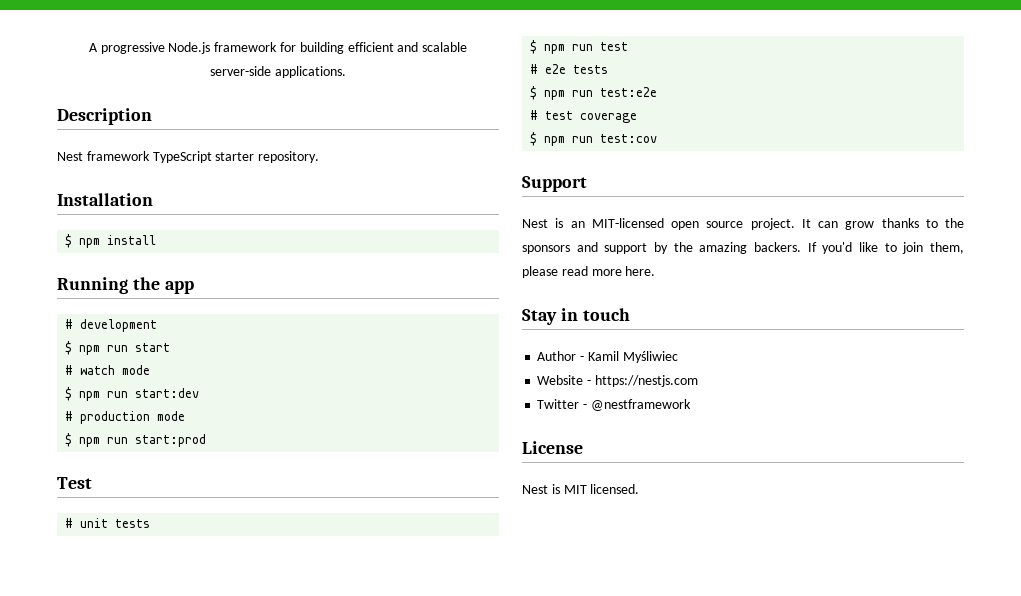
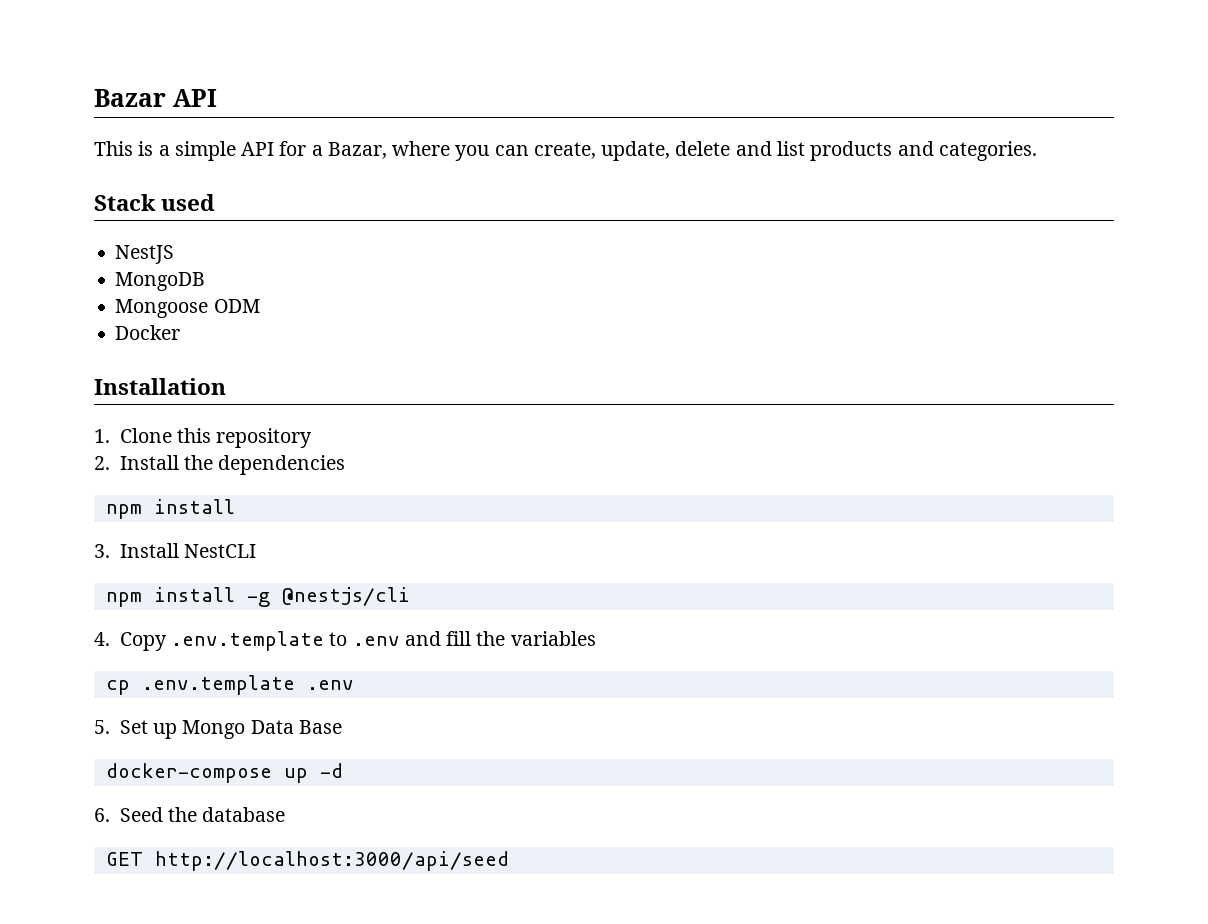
- A progressive Node.js framework for building efficient and scalable server-side applications.
- Description
- Nest framework TypeScript starter repository.
+ Bazar API
+ This is a simple API for a Bazar, where you can create, update, delete and list products and categories.
+ Stack used
+ NestJS
+ MongoDB
+ Mongoose ODM
+ Docker
  Installation
- $ npm install
- Running the app
- # development
- $ npm run start
- # watch mode
- $ npm run start:dev
- # production mode
- $ npm run start:prod
- Test
- # unit tests
- $ npm run test
- # e2e tests
- $ npm run test:e2e
- # test coverage
- $ npm run test:cov
- Support
- Nest is an MIT-licensed open source project. It can grow thanks to the sponsors and support by the amazing backers. If you'd like to join them, please read more here.
- Stay in touch
- Author - Kamil Myśliwiec
- Website - https://nestjs.com
- Twitter - @nestframework
- License
- Nest is MIT licensed.
+ 1. Clone this repository
+ 2. Install the dependencies
+ npm install
+ 3. Install NestCLI
+ npm install -g @nestjs/cli
+ 4. Copy .env.template to .env and fill the variables
+ cp .env.template .env
+ 5. Set up Mongo Data Base
+ docker-compose up -d
+ 6. Seed the database
+ GET http://localhost:3000/api/seed

